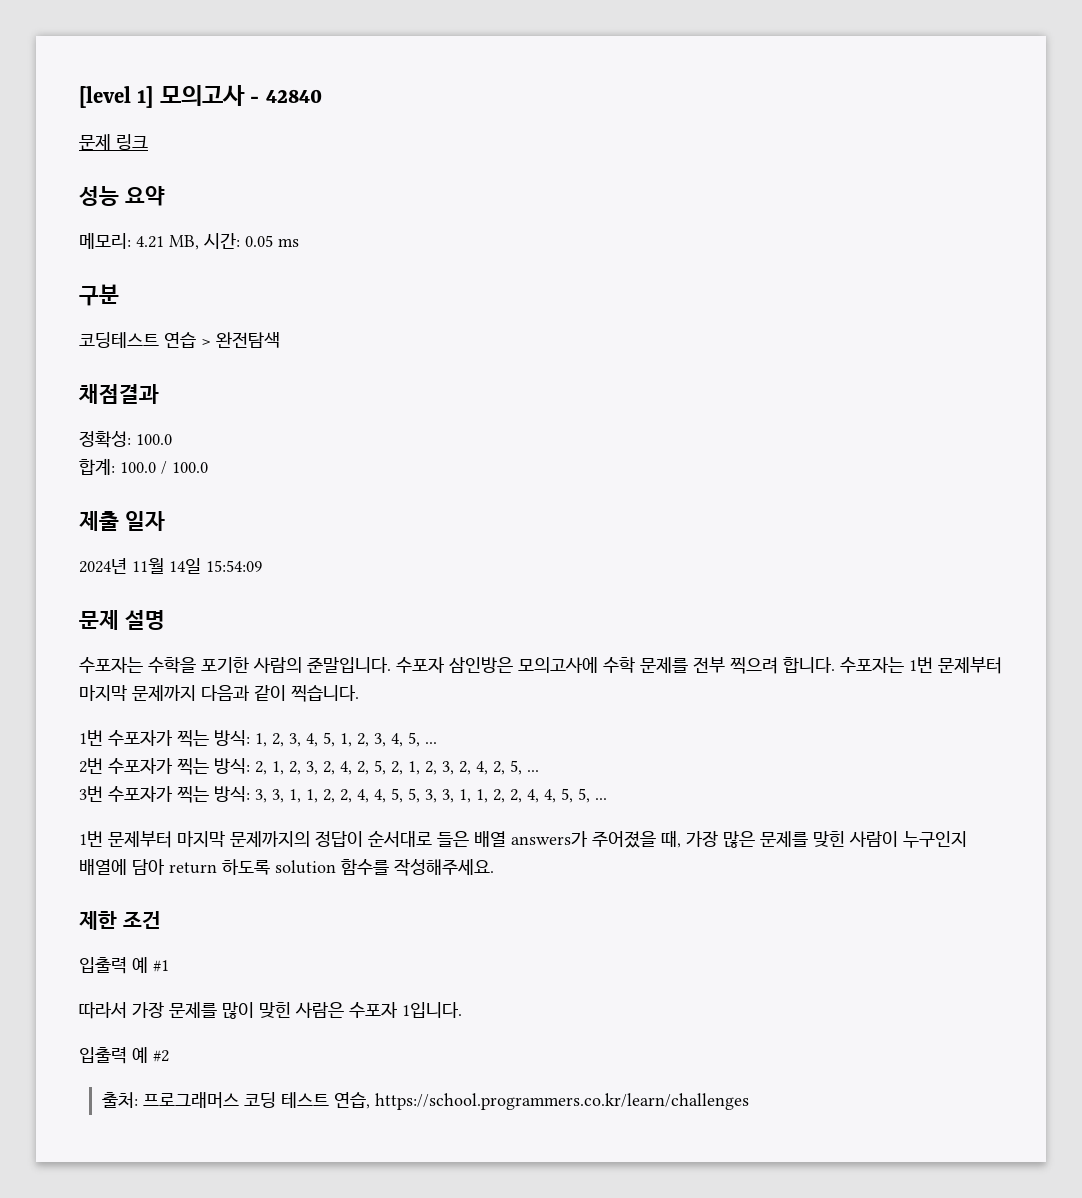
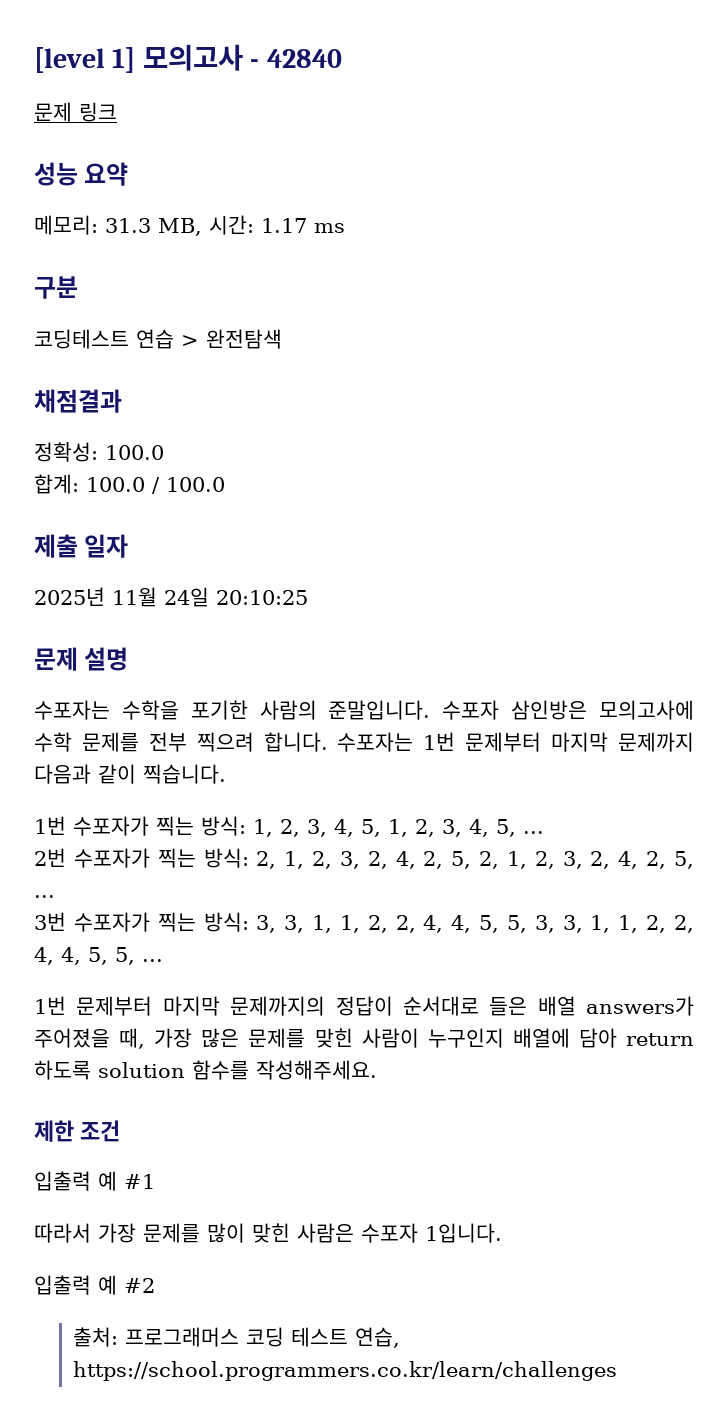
- 메모리: 4.21 MB, 시간: 0.05 ms
+ 메모리: 31.3 MB, 시간: 1.17 ms
- 2024년 11월 14일 15:54:09
+ 2025년 11월 24일 20:10:25

